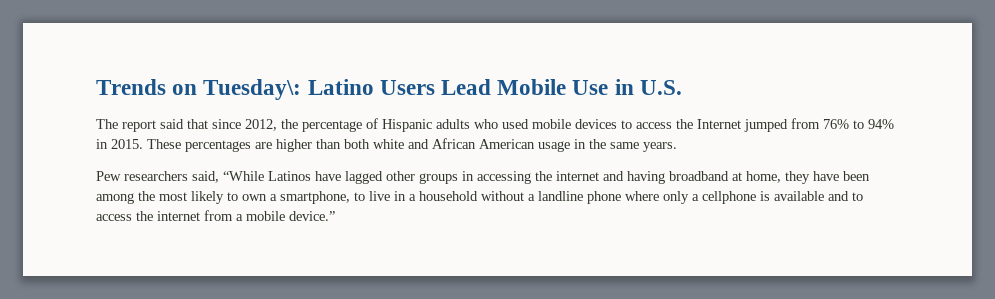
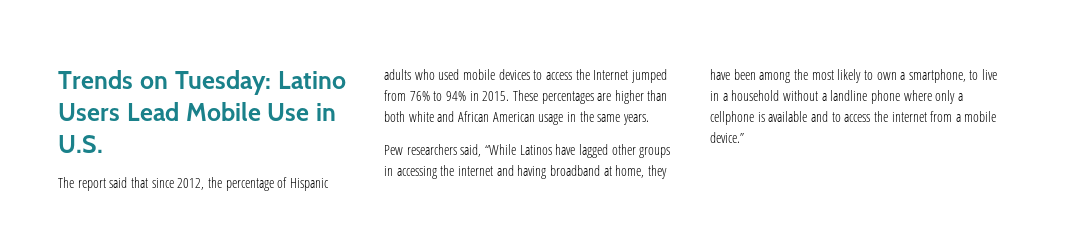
- Trends on Tuesday\: Latino Users Lead Mobile Use in U.S.
+ Trends on Tuesday: Latino Users Lead Mobile Use in U.S.

